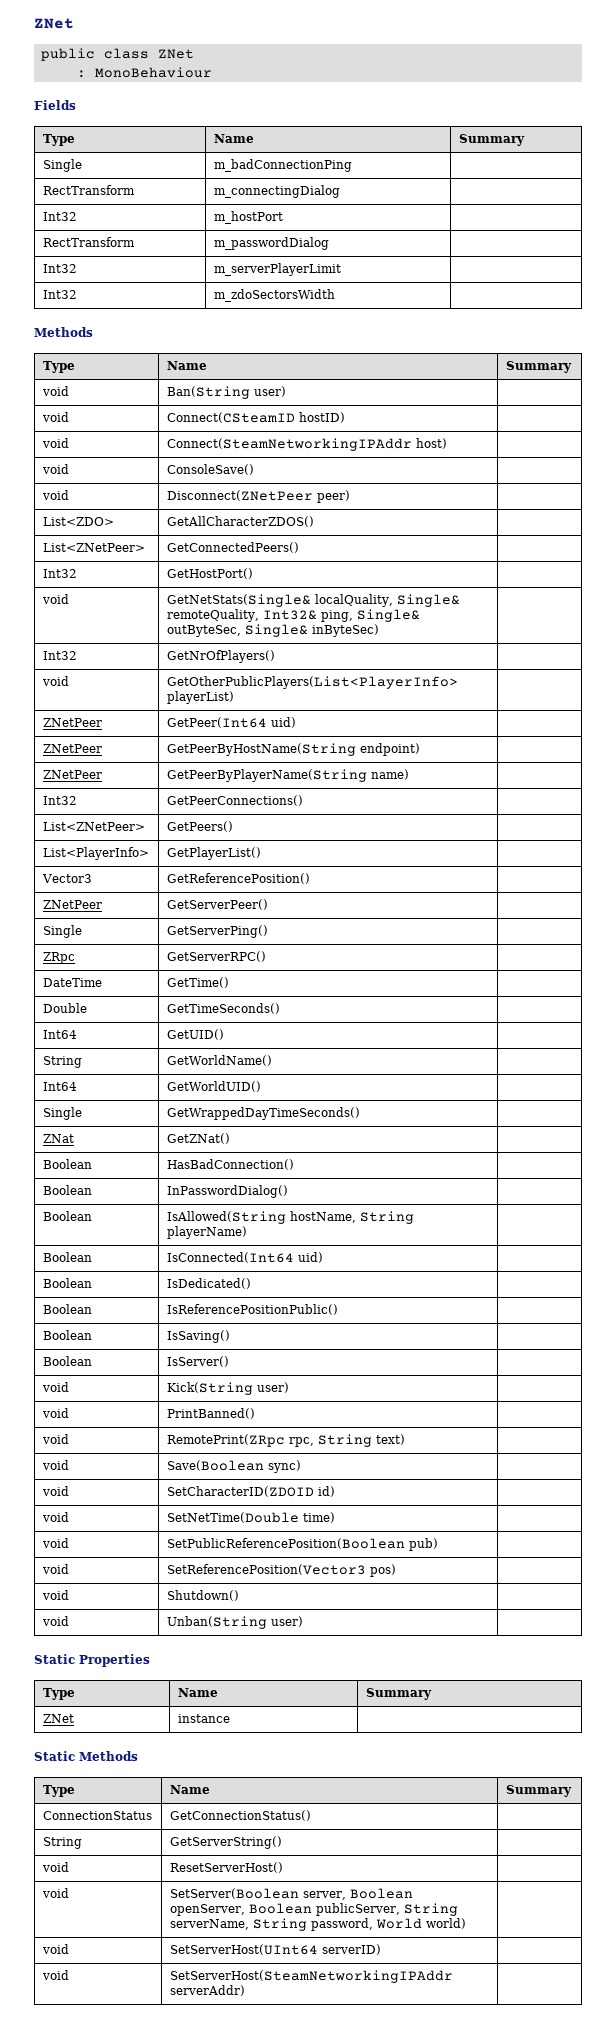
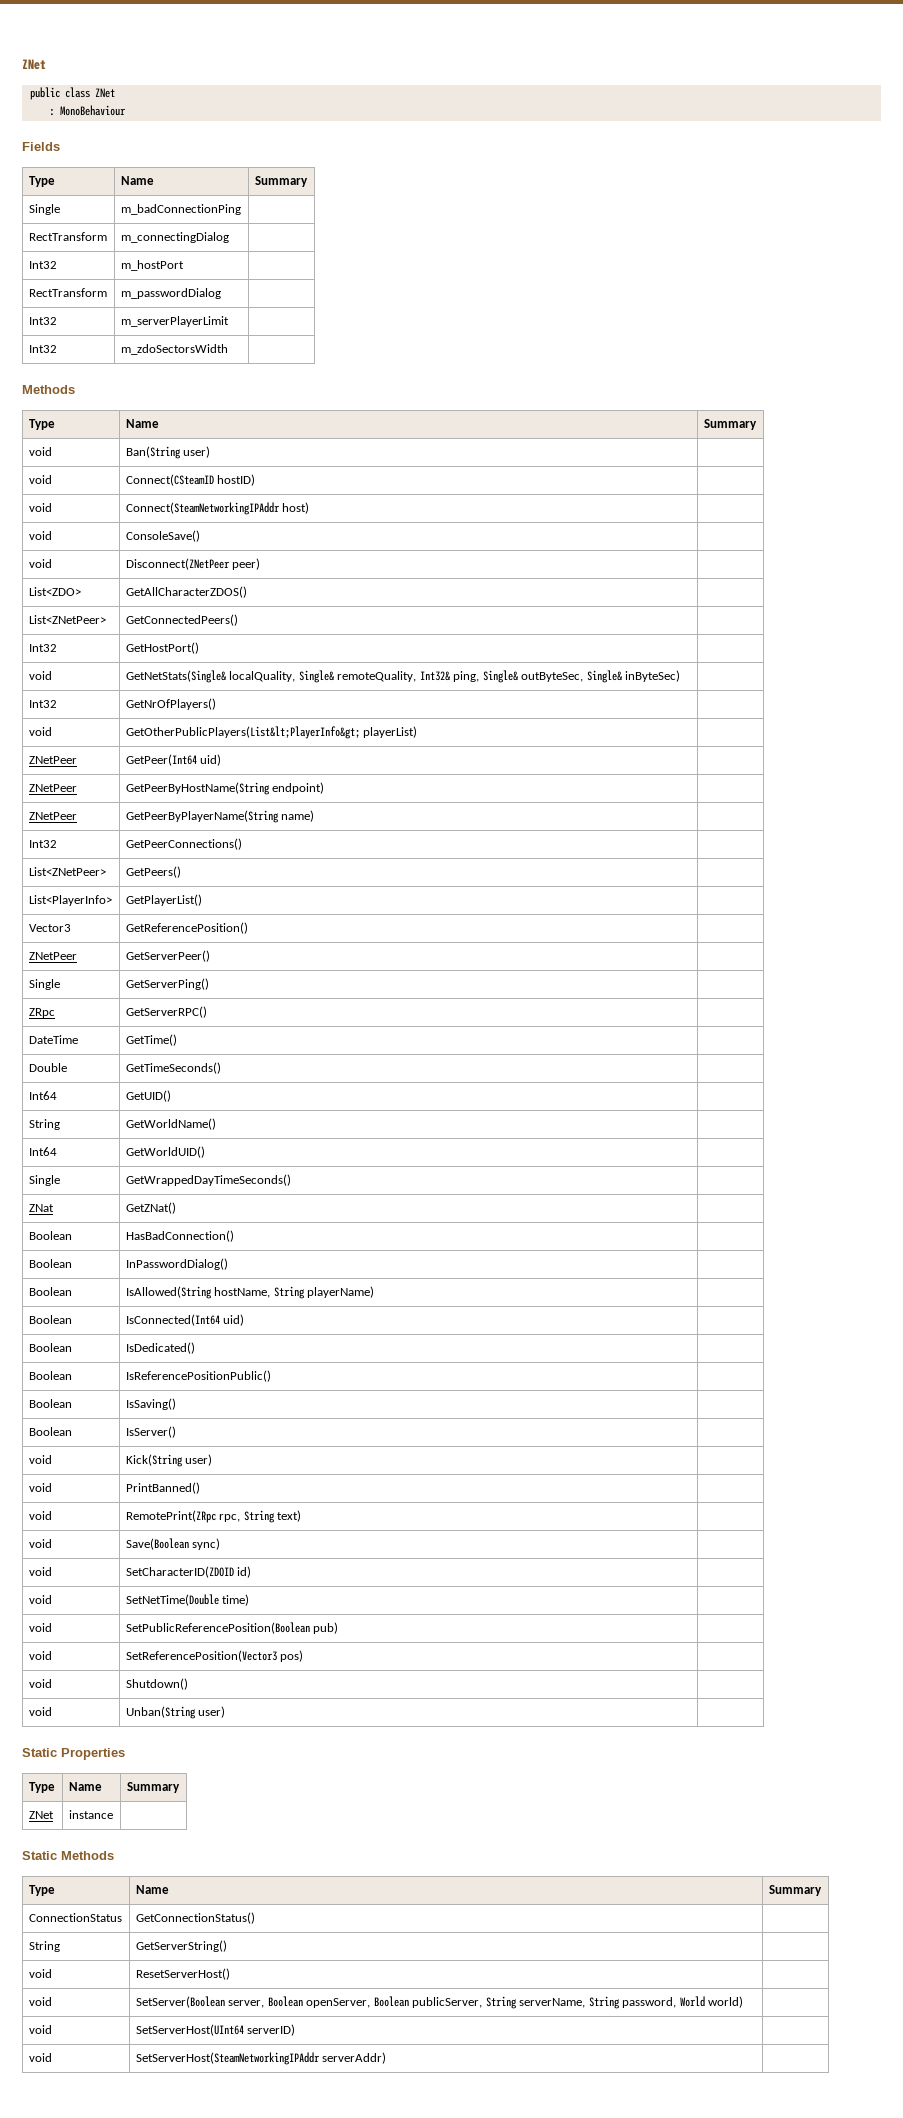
- void | GetOtherPublicPlayers(List<PlayerInfo> playerList) |
+ void | GetOtherPublicPlayers(List&lt;PlayerInfo&gt; playerList) |

